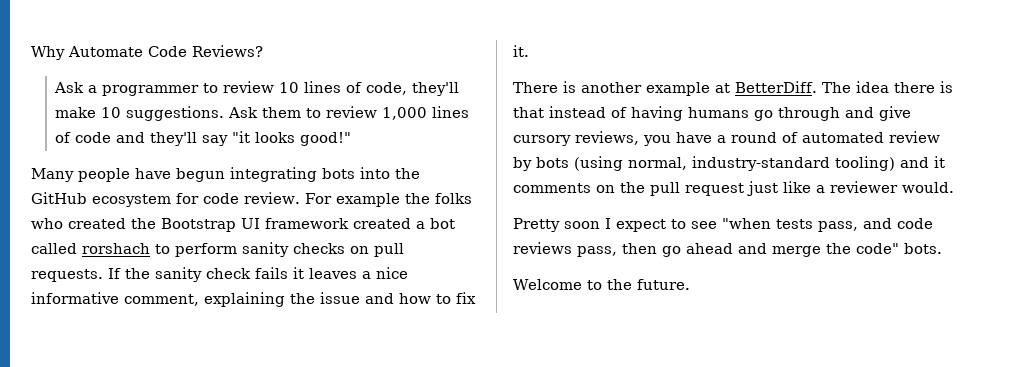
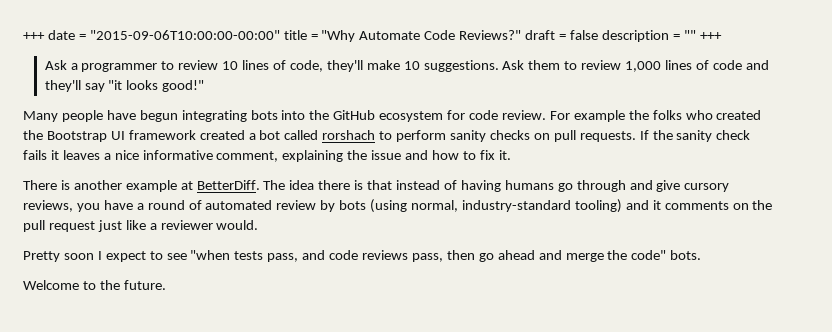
- Why Automate Code Reviews?
+ +++ date = "2015-09-06T10:00:00-00:00" title = "Why Automate Code Reviews?" draft = false description = "" +++

